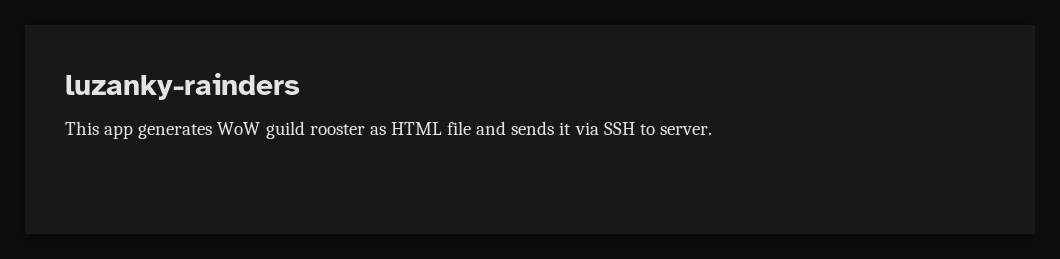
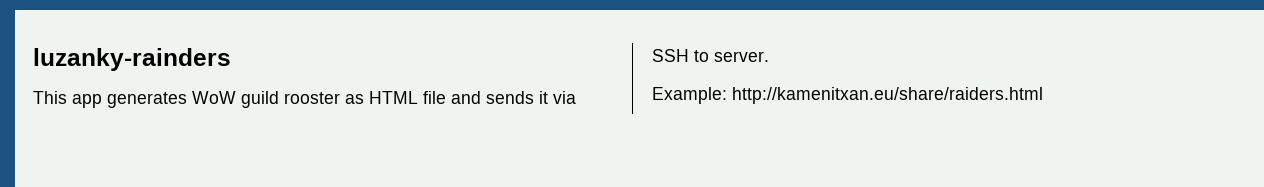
+ Example: http://kamenitxan.eu/share/raiders.html

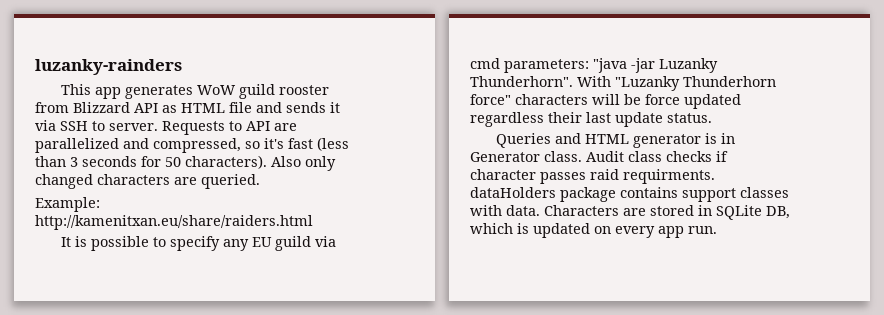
- This app generates WoW guild rooster as HTML file and sends it via SSH to server.
+ This app generates WoW guild rooster from Blizzard API as HTML file and sends it via SSH to server. Requests to API are parallelized and compressed, so it's fast (less than 3 seconds for 50 characters). Also only changed characters are queried.
  Example: http://kamenitxan.eu/share/raiders.html
+ It is possible to specify any EU guild via cmd parameters: "java -jar Luzanky Thunderhorn". With "Luzanky Thunderhorn force" characters will be force updated regardless their last update status.
+ Queries and HTML generator is in Generator class. Audit class checks if character passes raid requirments. dataHolders package contains support classes with data. Characters are stored in SQLite DB, which is updated on every app run.

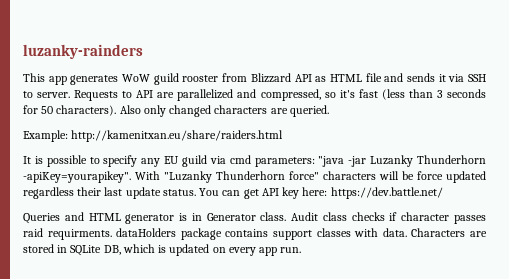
- It is possible to specify any EU guild via cmd parameters: "java -jar Luzanky Thunderhorn".
+ It is possible to specify any EU guild via cmd parameters: "java -jar Luzanky Thunderhorn -apiKey=yourapikey".
+ You can get API key here: https://dev.battle.net/

